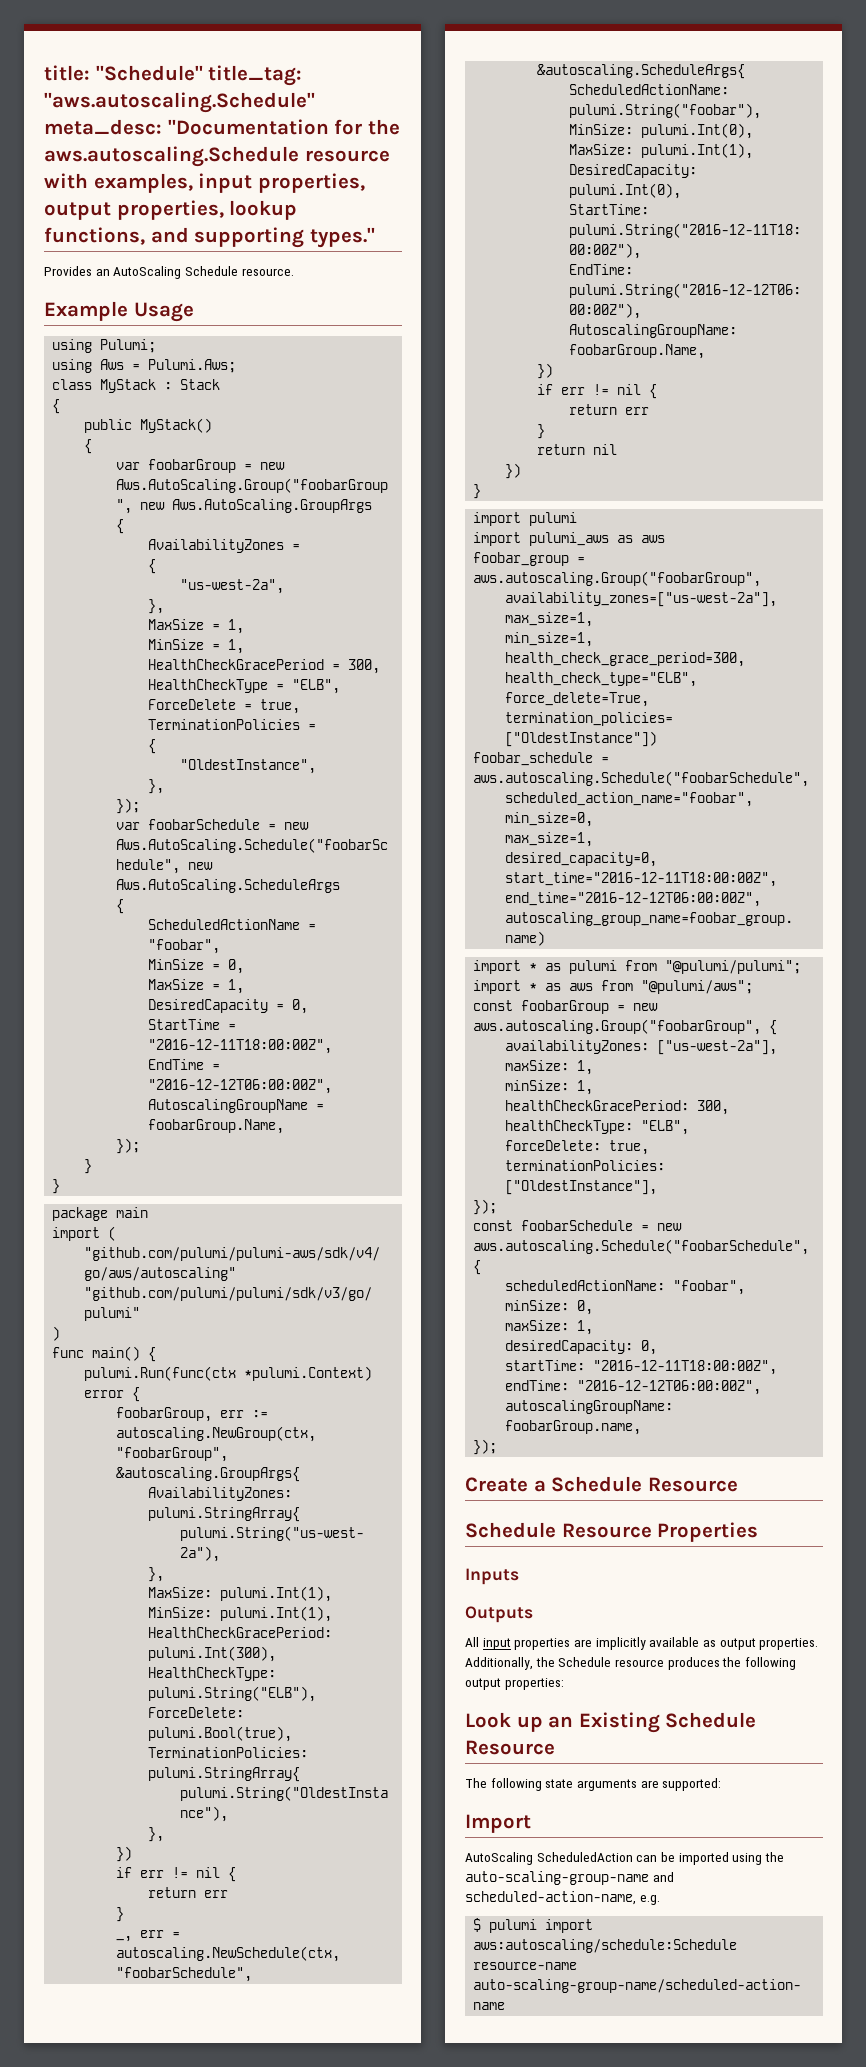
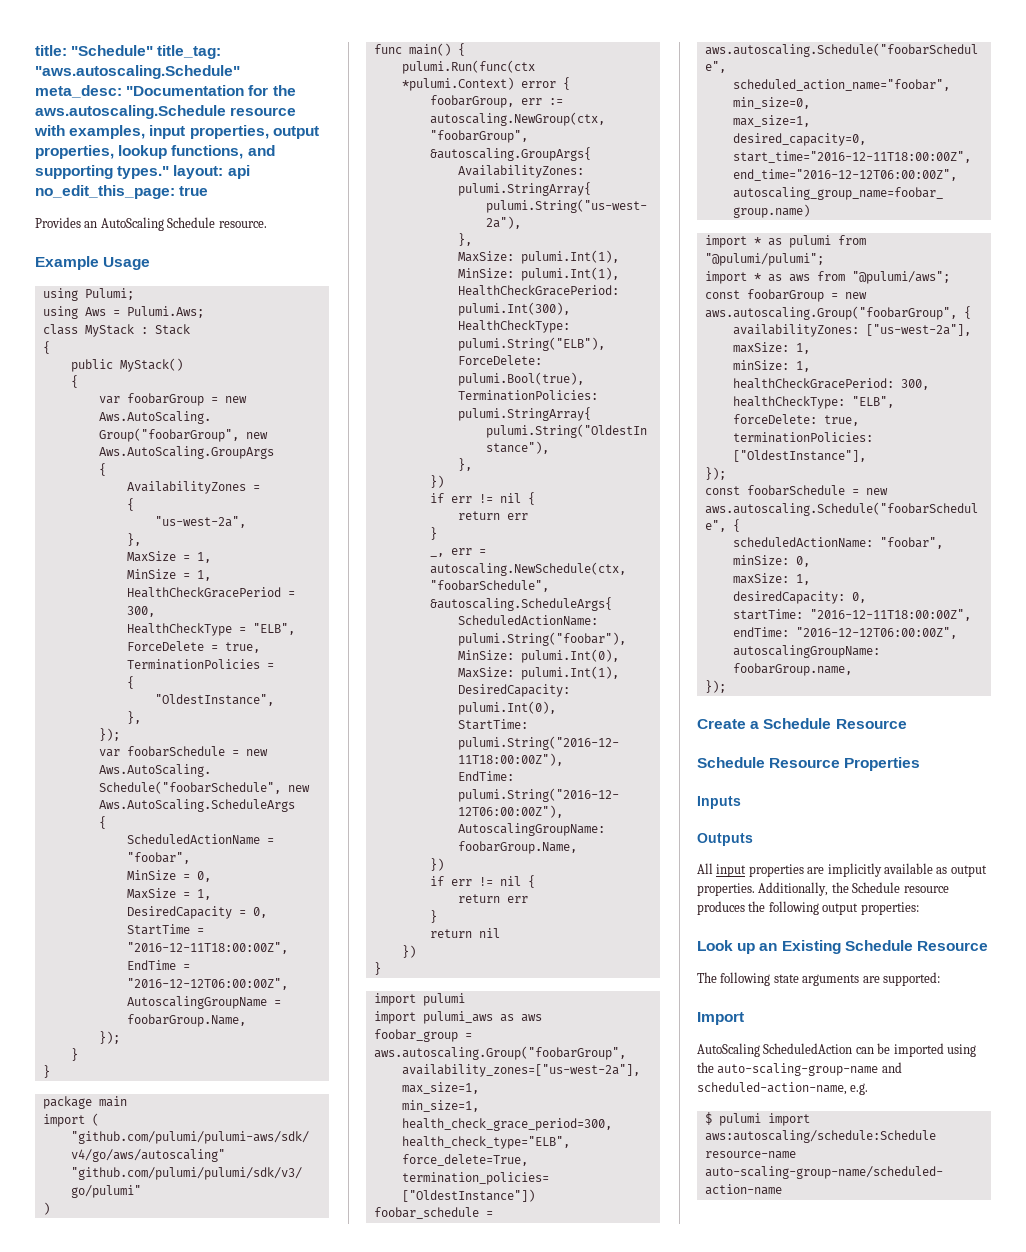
- title: "Schedule" title_tag: "aws.autoscaling.Schedule" meta_desc: "Documentation for the aws.autoscaling.Schedule resource with examples, input properties, output properties, lookup functions, and supporting types."
+ title: "Schedule" title_tag: "aws.autoscaling.Schedule" meta_desc: "Documentation for the aws.autoscaling.Schedule resource with examples, input properties, output properties, lookup functions, and supporting types." layout: api no_edit_this_page: true

